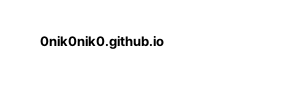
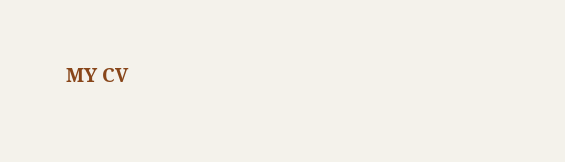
- 0nik0nik0.github.io
+ MY CV

